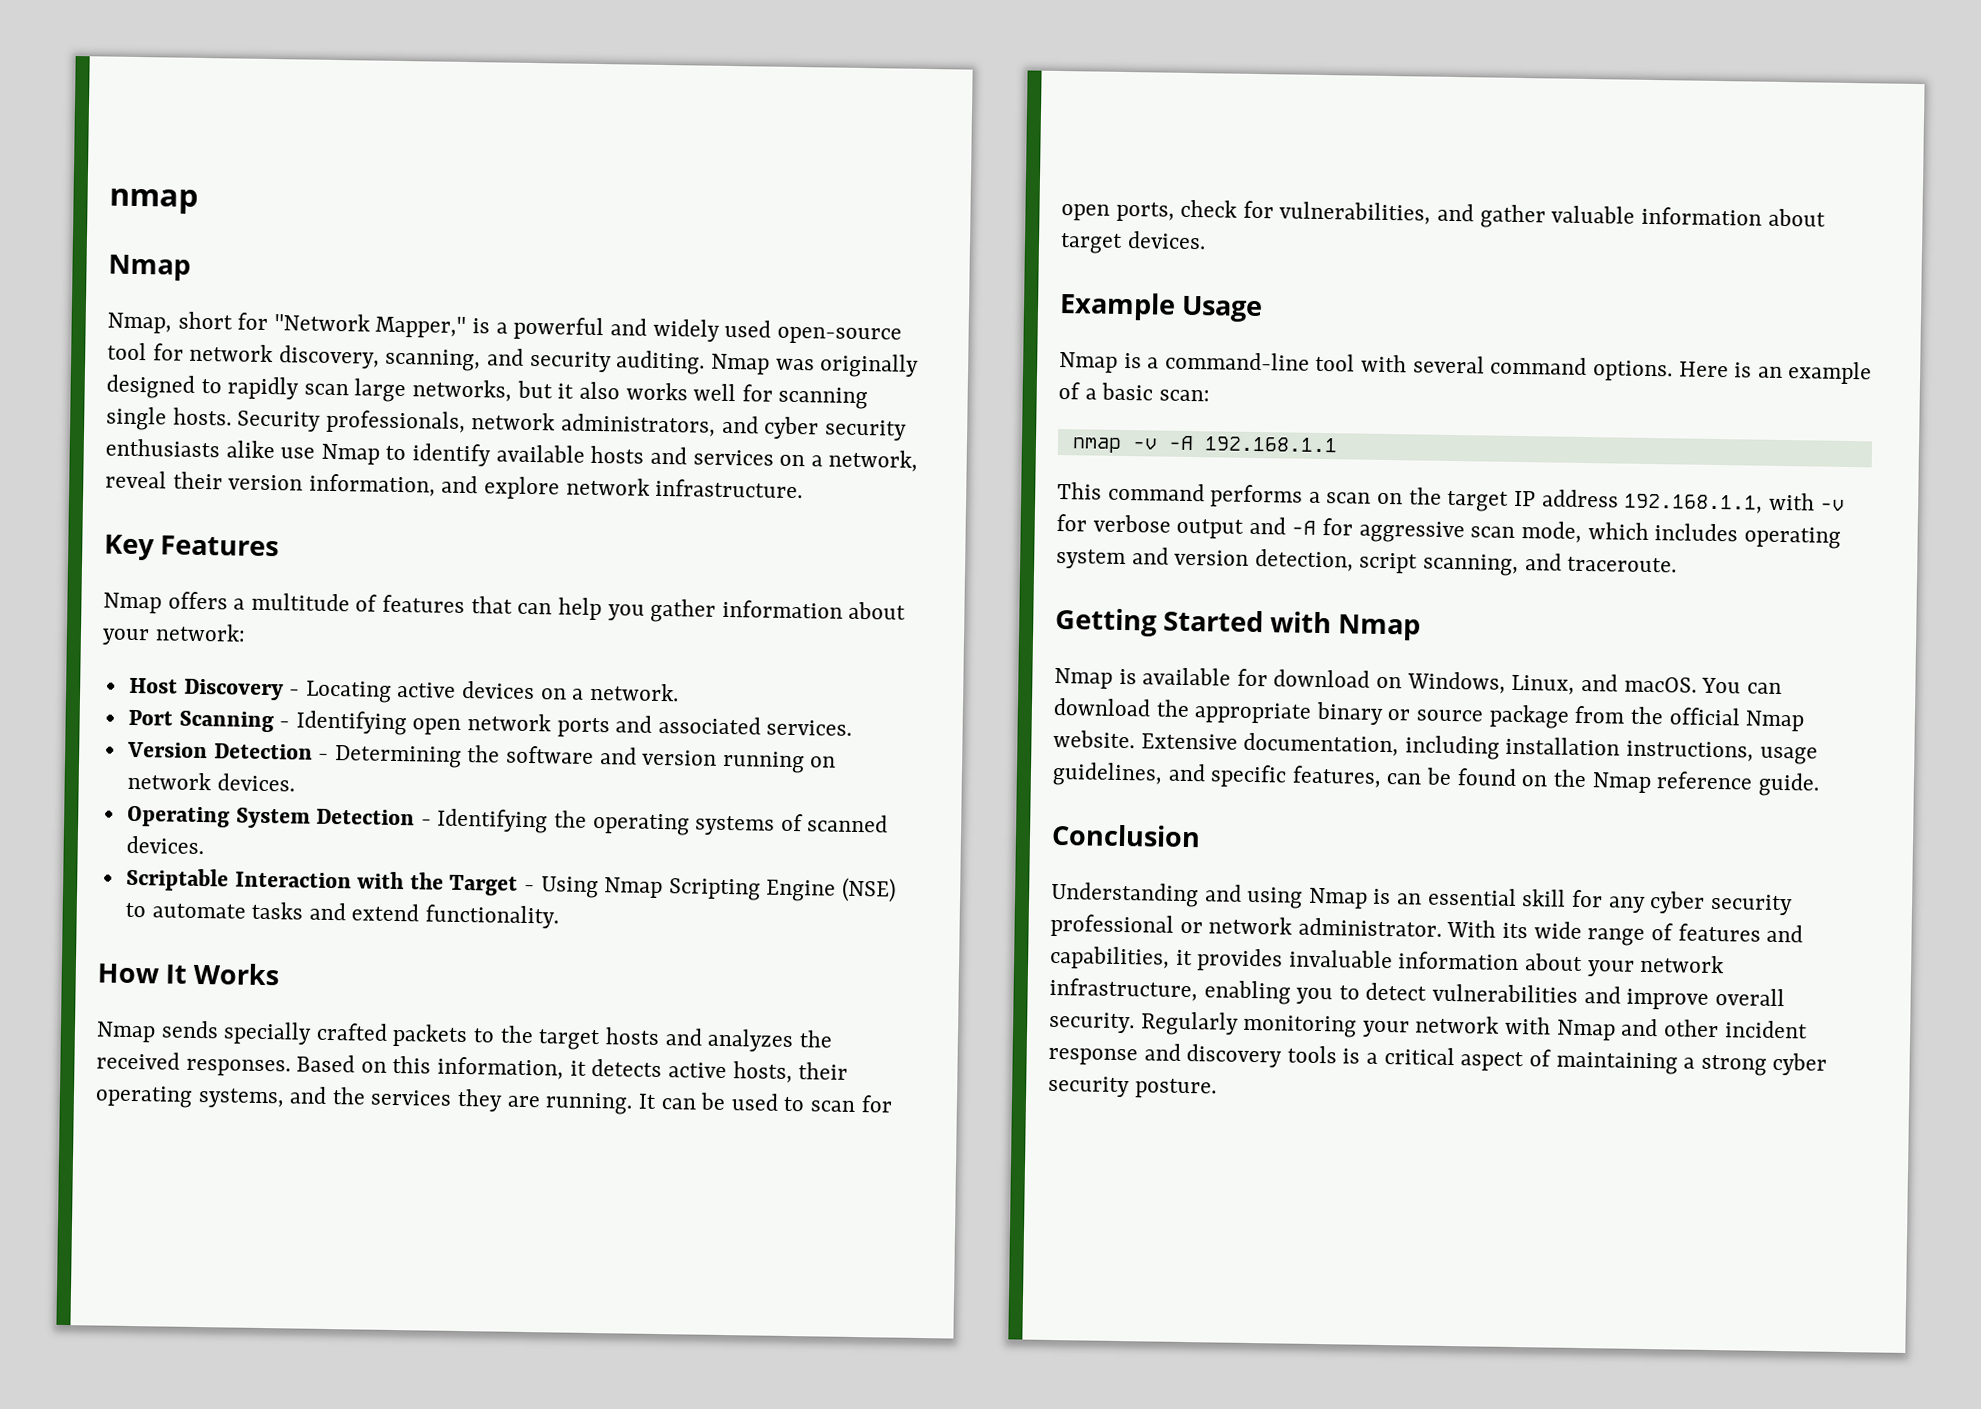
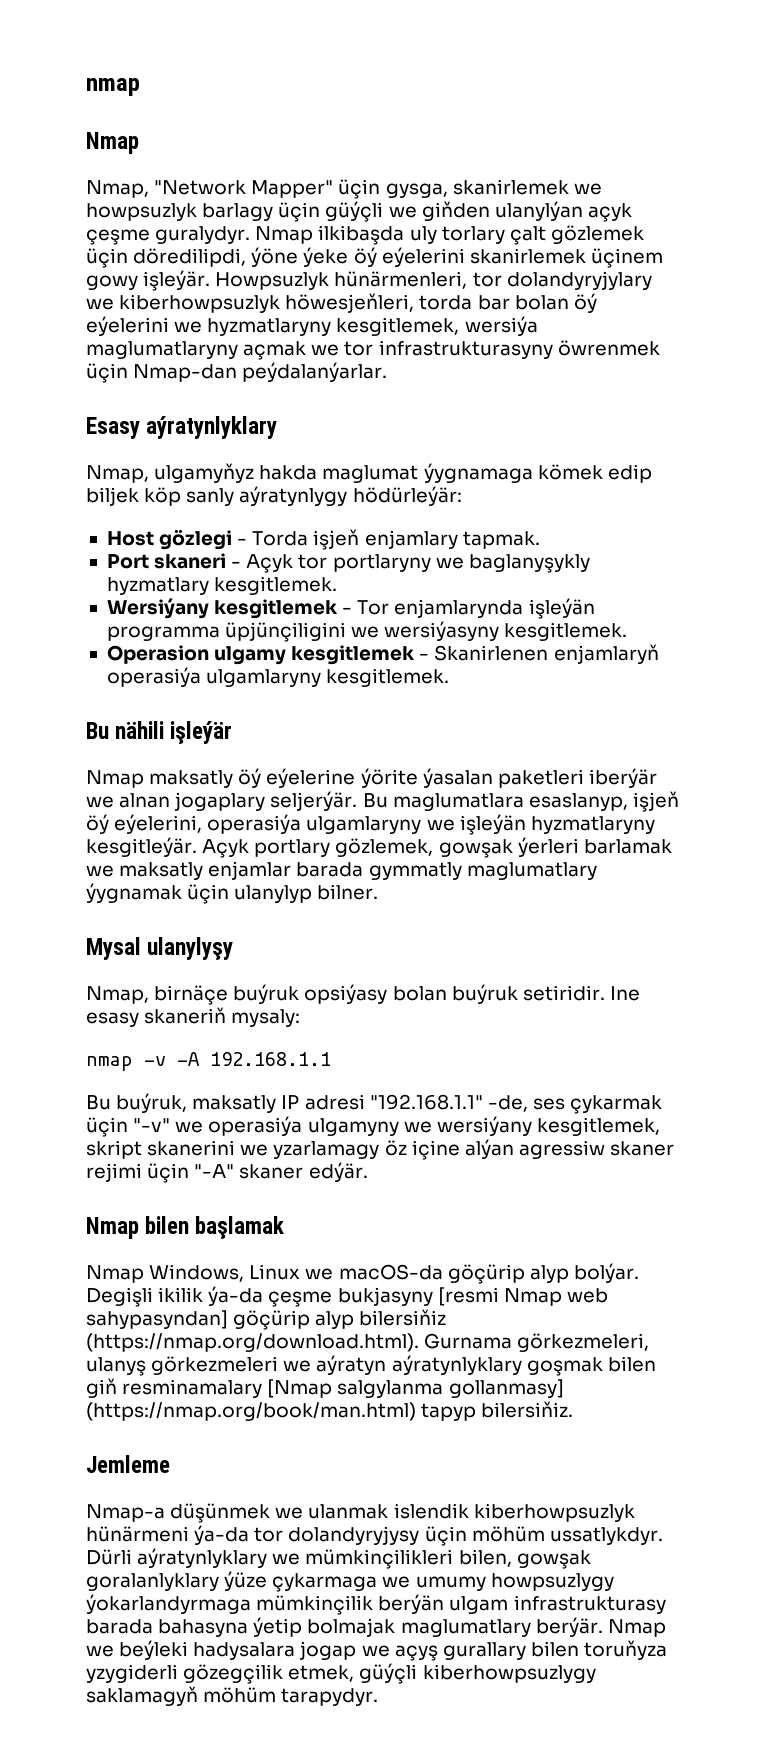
- Nmap, short for "Network Mapper," is a powerful and widely used open-source tool for network discovery, scanning, and security auditing. Nmap was originally designed to rapidly scan large networks, but it also works well for scanning single hosts. Security professionals, network administrators, and cyber security enthusiasts alike use Nmap to identify available hosts and services on a network, reveal their version information, and explore network infrastructure.
- Key Features
- Nmap offers a multitude of features that can help you gather information about your network:
- Host Discovery - Locating active devices on a network.
- Port Scanning - Identifying open network ports and associated services.
- Version Detection - Determining the software and version running on network devices.
- Operating System Detection - Identifying the operating systems of scanned devices.
- Scriptable Interaction with the Target - Using Nmap Scripting Engine (NSE) to automate tasks and extend functionality.
- How It Works
- Nmap sends specially crafted packets to the target hosts and analyzes the received responses. Based on this information, it detects active hosts, their operating systems, and the services they are running. It can be used to scan for open ports, check for vulnerabilities, and gather valuable information about target devices.
- Example Usage
- Nmap is a command-line tool with several command options. Here is an example of a basic scan:
+ Nmap, "Network Mapper" üçin gysga, skanirlemek we howpsuzlyk barlagy üçin güýçli we giňden ulanylýan açyk çeşme guralydyr. Nmap ilkibaşda uly torlary çalt gözlemek üçin döredilipdi, ýöne ýeke öý eýelerini skanirlemek üçinem gowy işleýär. Howpsuzlyk hünärmenleri, tor dolandyryjylary we kiberhowpsuzlyk höwesjeňleri, torda bar bolan öý eýelerini we hyzmatlaryny kesgitlemek, wersiýa maglumatlaryny açmak we tor infrastrukturasyny öwrenmek üçin Nmap-dan peýdalanýarlar.
+ Esasy aýratynlyklary
+ Nmap, ulgamyňyz hakda maglumat ýygnamaga kömek edip biljek köp sanly aýratynlygy hödürleýär:
+ Host gözlegi - Torda işjeň enjamlary tapmak.
+ Port skaneri - Açyk tor portlaryny we baglanyşykly hyzmatlary kesgitlemek.
+ Wersiýany kesgitlemek - Tor enjamlarynda işleýän programma üpjünçiligini we wersiýasyny kesgitlemek.
+ Operasion ulgamy kesgitlemek - Skanirlenen enjamlaryň operasiýa ulgamlaryny kesgitlemek.
+ Bu nähili işleýär
+ Nmap maksatly öý eýelerine ýörite ýasalan paketleri iberýär we alnan jogaplary seljerýär. Bu maglumatlara esaslanyp, işjeň öý eýelerini, operasiýa ulgamlaryny we işleýän hyzmatlaryny kesgitleýär. Açyk portlary gözlemek, gowşak ýerleri barlamak we maksatly enjamlar barada gymmatly maglumatlary ýygnamak üçin ulanylyp bilner.
+ Mysal ulanylyşy
+ Nmap, birnäçe buýruk opsiýasy bolan buýruk setiridir. Ine esasy skaneriň mysaly:
  nmap -v -A 192.168.1.1
- This command performs a scan on the target IP address 192.168.1.1, with -v for verbose output and -A for aggressive scan mode, which includes operating system and version detection, script scanning, and traceroute.
- Getting Started with Nmap
- Nmap is available for download on Windows, Linux, and macOS. You can download the appropriate binary or source package from the official Nmap website. Extensive documentation, including installation instructions, usage guidelines, and specific features, can be found on the Nmap reference guide.
- Conclusion
- Understanding and using Nmap is an essential skill for any cyber security professional or network administrator. With its wide range of features and capabilities, it provides invaluable information about your network infrastructure, enabling you to detect vulnerabilities and improve overall security. Regularly monitoring your network with Nmap and other incident response and discovery tools is a critical aspect of maintaining a strong cyber security posture.
+ Bu buýruk, maksatly IP adresi "192.168.1.1" -de, ses çykarmak üçin "-v" we operasiýa ulgamyny we wersiýany kesgitlemek, skript skanerini we yzarlamagy öz içine alýan agressiw skaner rejimi üçin "-A" skaner edýär.
+ Nmap bilen başlamak
+ Nmap Windows, Linux we macOS-da göçürip alyp bolýar. Degişli ikilik ýa-da çeşme bukjasyny [resmi Nmap web sahypasyndan] göçürip alyp bilersiňiz (https://nmap.org/download.html). Gurnama görkezmeleri, ulanyş görkezmeleri we aýratyn aýratynlyklary goşmak bilen giň resminamalary [Nmap salgylanma gollanmasy] (https://nmap.org/book/man.html) tapyp bilersiňiz.
+ Jemleme
+ Nmap-a düşünmek we ulanmak islendik kiberhowpsuzlyk hünärmeni ýa-da tor dolandyryjysy üçin möhüm ussatlykdyr. Dürli aýratynlyklary we mümkinçilikleri bilen, gowşak goralanlyklary ýüze çykarmaga we umumy howpsuzlygy ýokarlandyrmaga mümkinçilik berýän ulgam infrastrukturasy barada bahasyna ýetip bolmajak maglumatlary berýär. Nmap we beýleki hadysalara jogap we açyş gurallary bilen toruňyza yzygiderli gözegçilik etmek, güýçli kiberhowpsuzlygy saklamagyň möhüm tarapydyr.

